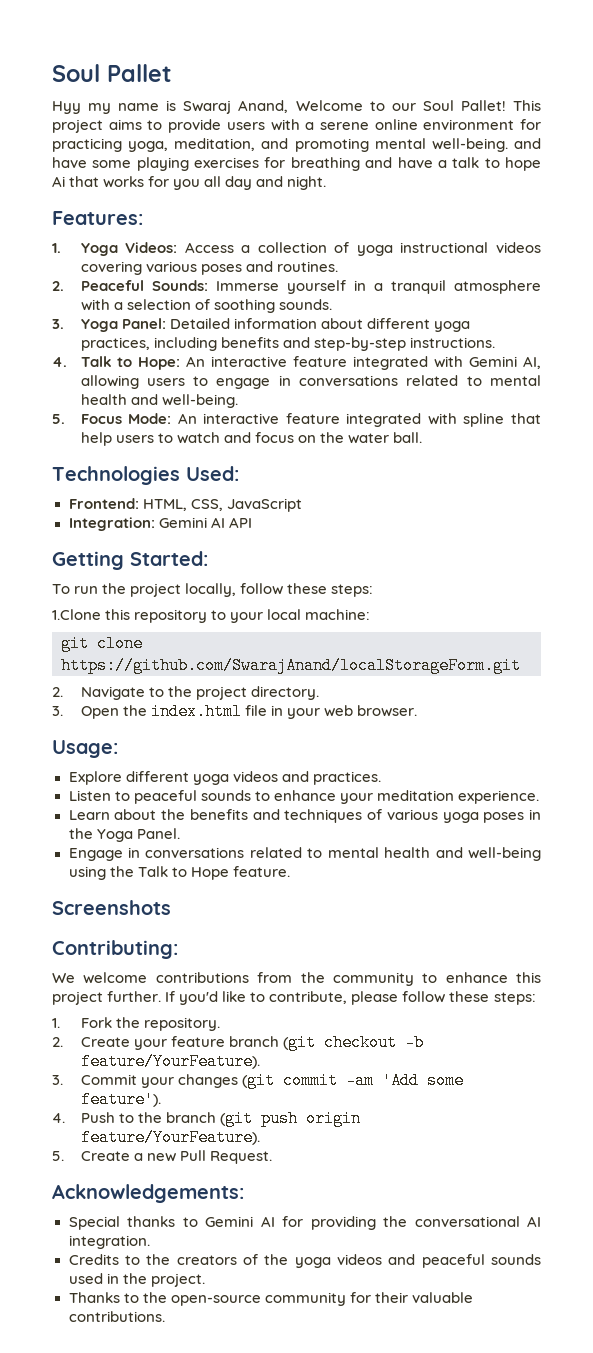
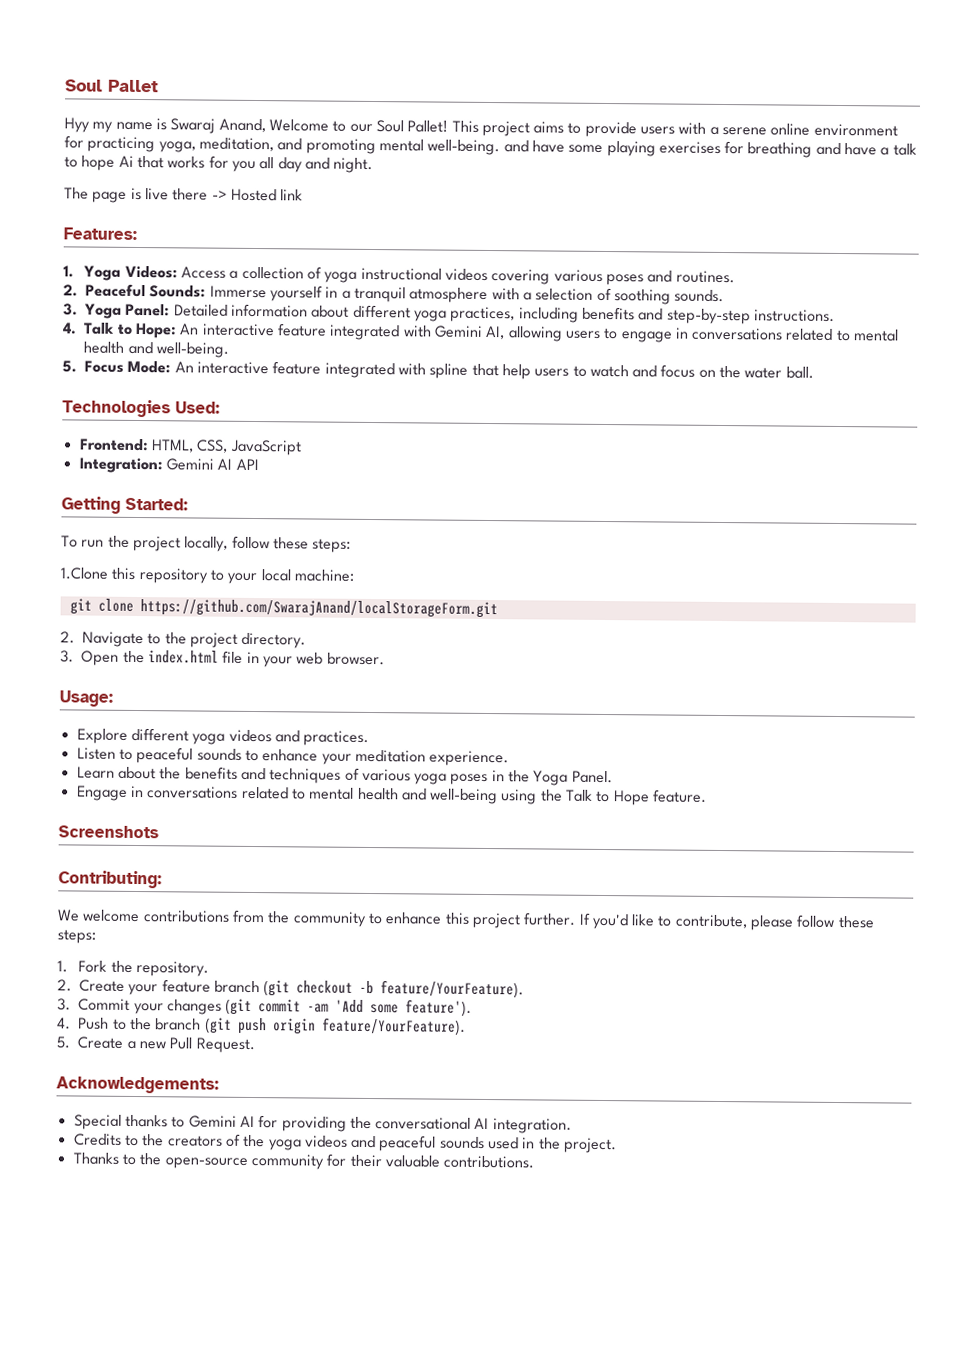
+ The page is live there -> Hosted link

